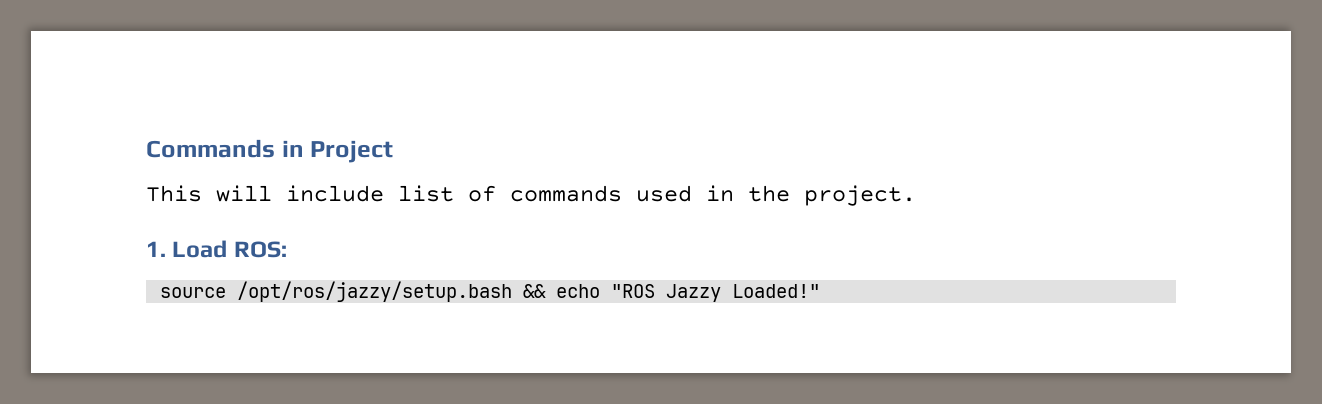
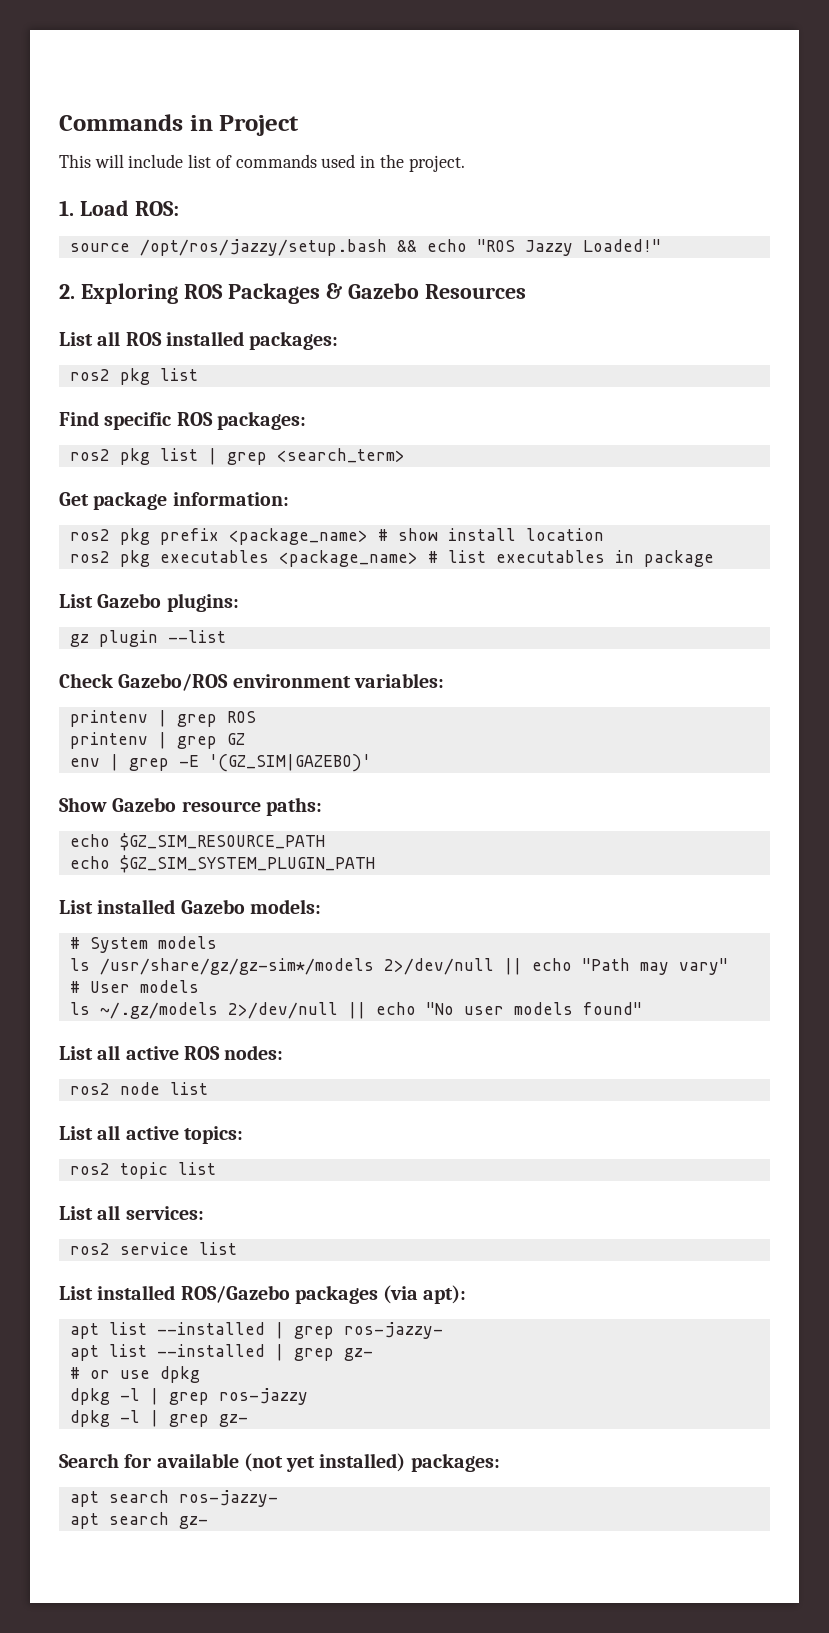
+ 2. Exploring ROS Packages & Gazebo Resources
+ List all ROS installed packages:
+ ros2 pkg list
+ Find specific ROS packages:
+ ros2 pkg list | grep <search_term>
+ Get package information:
+ ros2 pkg prefix <package_name> # show install location
+ ros2 pkg executables <package_name> # list executables in package
+ List Gazebo plugins:
+ gz plugin --list
+ Check Gazebo/ROS environment variables:
+ printenv | grep ROS
+ printenv | grep GZ
+ env | grep -E '(GZ_SIM|GAZEBO)'
+ Show Gazebo resource paths:
+ echo $GZ_SIM_RESOURCE_PATH
+ echo $GZ_SIM_SYSTEM_PLUGIN_PATH
+ List installed Gazebo models:
+ # System models
+ ls /usr/share/gz/gz-sim*/models 2>/dev/null || echo "Path may vary"
+ # User models
+ ls ~/.gz/models 2>/dev/null || echo "No user models found"
+ List all active ROS nodes:
+ ros2 node list
+ List all active topics:
+ ros2 topic list
+ List all services:
+ ros2 service list
+ List installed ROS/Gazebo packages (via apt):
+ apt list --installed | grep ros-jazzy-
+ apt list --installed | grep gz-
+ # or use dpkg
+ dpkg -l | grep ros-jazzy
+ dpkg -l | grep gz-
+ Search for available (not yet installed) packages:
+ apt search ros-jazzy-
+ apt search gz-

